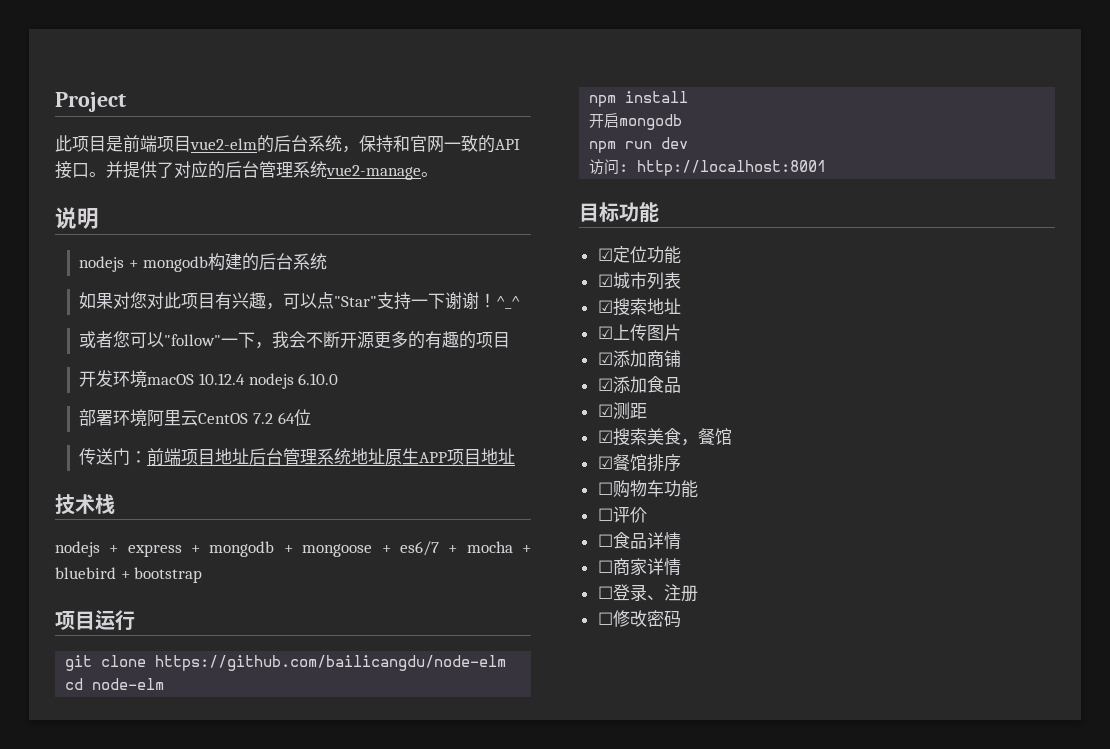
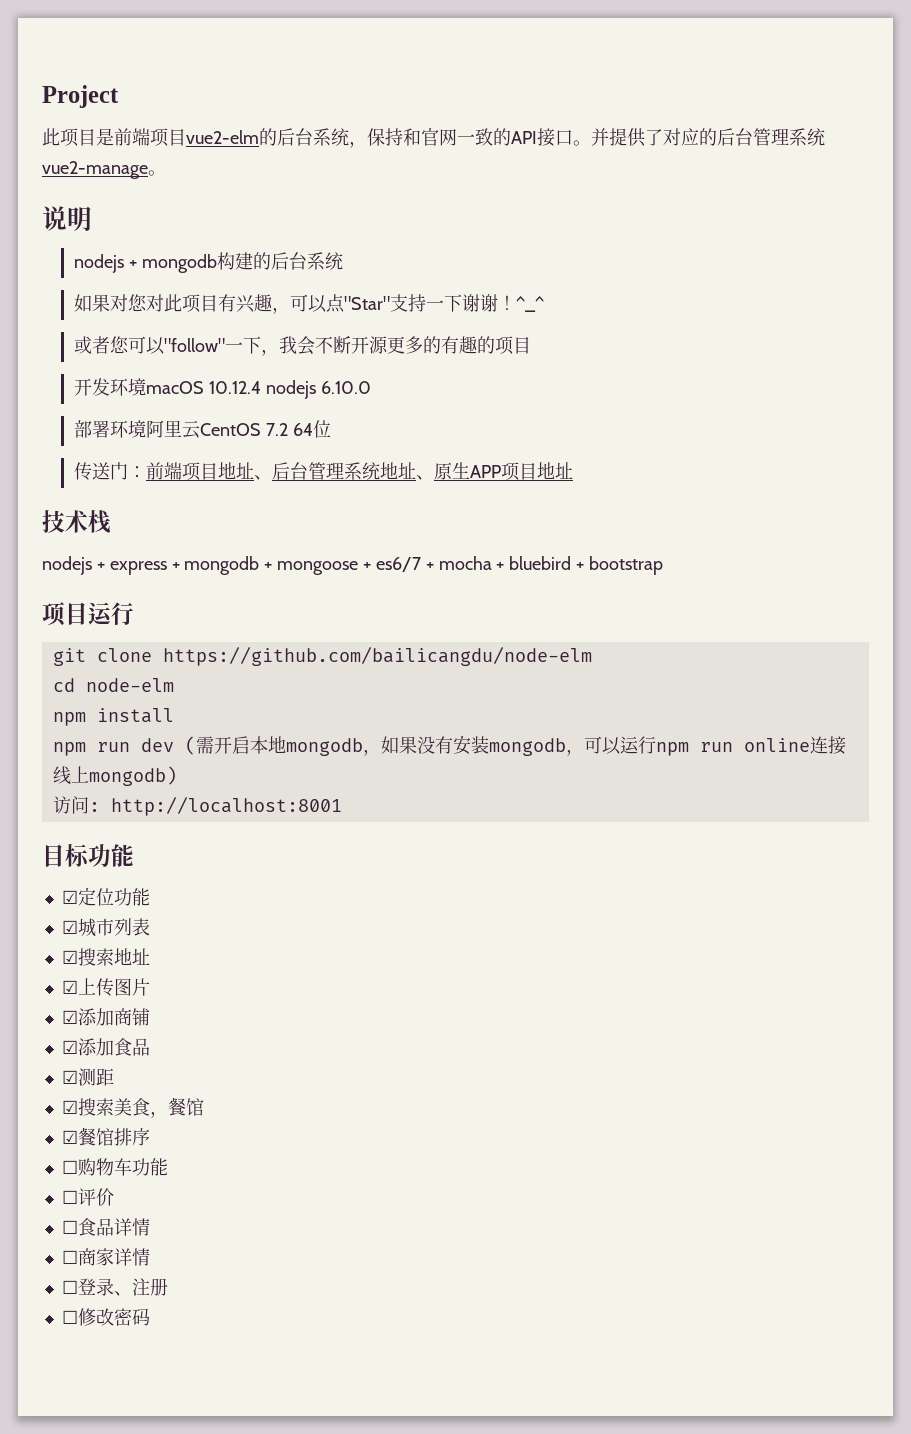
- 传送门：前端项目地址后台管理系统地址原生APP项目地址
+ 传送门：前端项目地址、后台管理系统地址、原生APP项目地址
- 开启mongodb
- npm run dev
+ npm run dev (需开启本地mongodb，如果没有安装mongodb，可以运行npm run online连接线上mongodb)

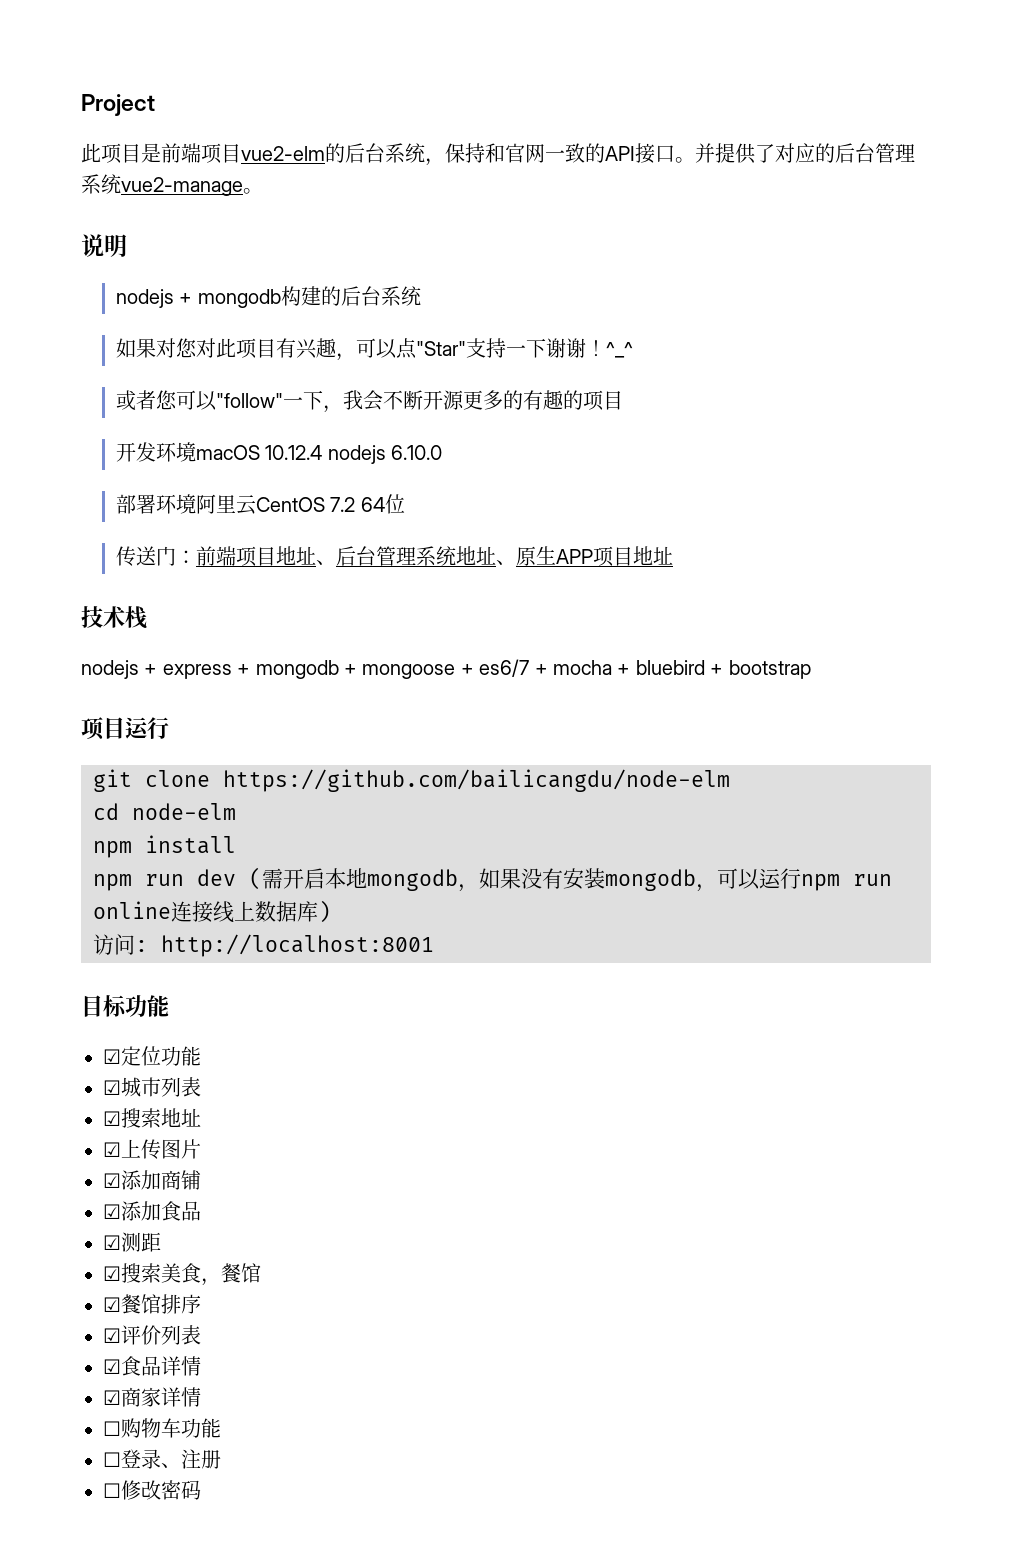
- npm run dev (需开启本地mongodb，如果没有安装mongodb，可以运行npm run online连接线上mongodb)
+ npm run dev (需开启本地mongodb，如果没有安装mongodb，可以运行npm run online连接线上数据库)
+ ☑评价列表
+ ☑食品详情
+ ☑商家详情
  ☐购物车功能
- ☐评价
- ☐食品详情
- ☐商家详情

